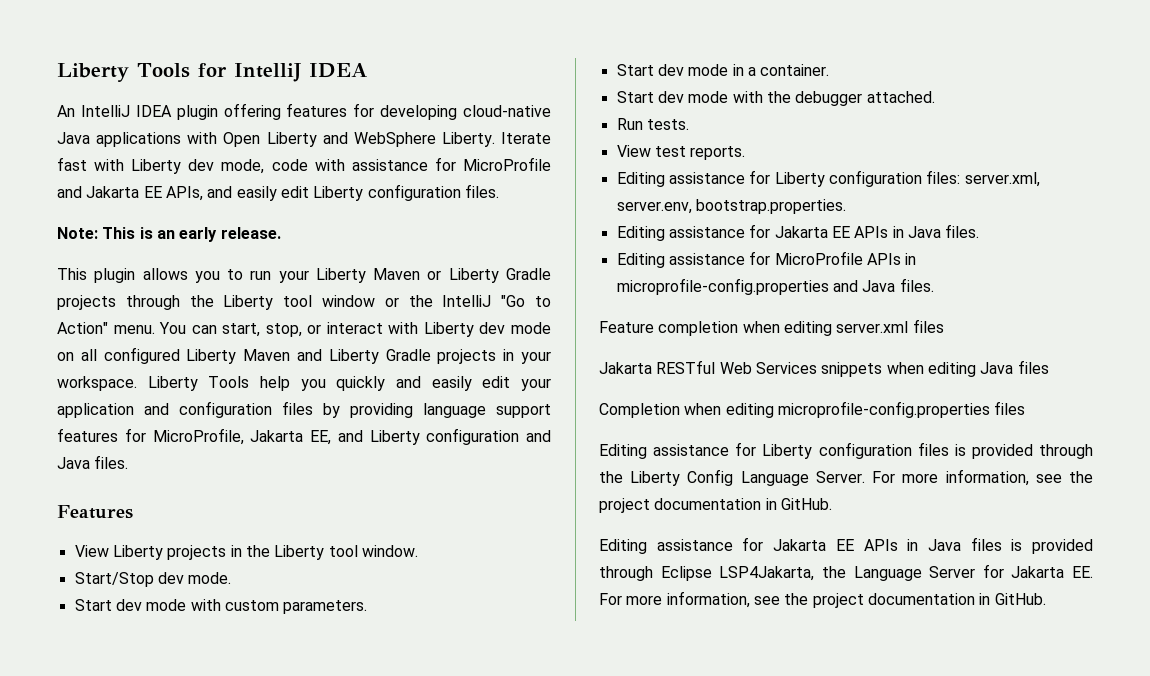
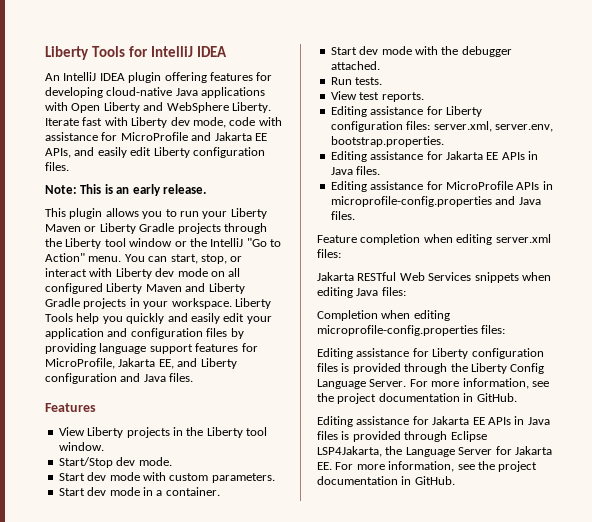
- Feature completion when editing server.xml files
+ Feature completion when editing server.xml files:
- Jakarta RESTful Web Services snippets when editing Java files
+ Jakarta RESTful Web Services snippets when editing Java files:
- Completion when editing microprofile-config.properties files
+ Completion when editing microprofile-config.properties files:

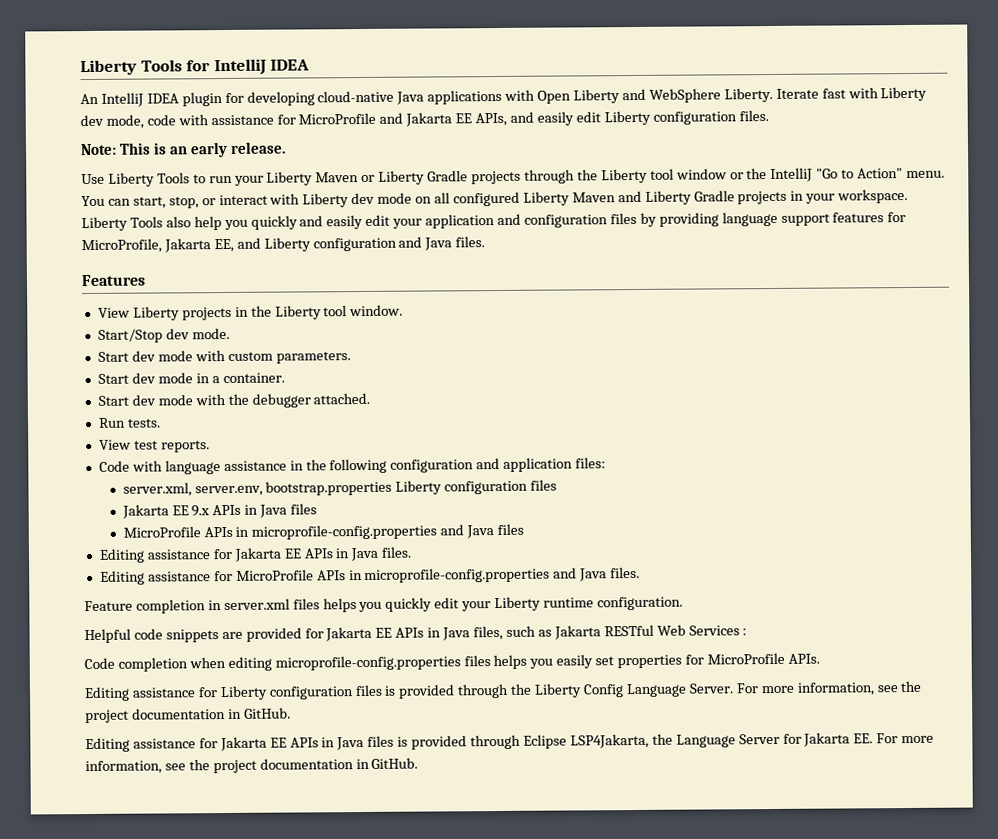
- An IntelliJ IDEA plugin offering features for developing cloud-native Java applications with Open Liberty and WebSphere Liberty.
+ An IntelliJ IDEA plugin for developing cloud-native Java applications with Open Liberty and WebSphere Liberty.
- This plugin allows you to run your Liberty Maven or Liberty Gradle projects through the Liberty tool window or the IntelliJ "Go to Action" menu.
+ Use Liberty Tools to run your Liberty Maven or Liberty Gradle projects through the Liberty tool window or the IntelliJ "Go to Action" menu.
- Liberty Tools help you quickly and easily edit your application and configuration files by providing language support features for MicroProfile, Jakarta EE, and Liberty configuration and Java files.
+ Liberty Tools also help you quickly and easily edit your application and configuration files by providing language support features for MicroProfile, Jakarta EE, and Liberty configuration and Java files.
- Editing assistance for Liberty configuration files: server.xml, server.env, bootstrap.properties.
+ Code with language assistance in the following configuration and application files:
+ server.xml, server.env, bootstrap.properties Liberty configuration files
+ Jakarta EE 9.x APIs in Java files
+ MicroProfile APIs in microprofile-config.properties and Java files
- Feature completion when editing server.xml files:
- Jakarta RESTful Web Services snippets when editing Java files:
- Completion when editing microprofile-config.properties files:
+ Feature completion in server.xml files helps you quickly edit your Liberty runtime configuration.
+ Helpful code snippets are provided for Jakarta EE APIs in Java files, such as Jakarta RESTful Web Services :
+ Code completion when editing microprofile-config.properties files helps you easily set properties for MicroProfile APIs.

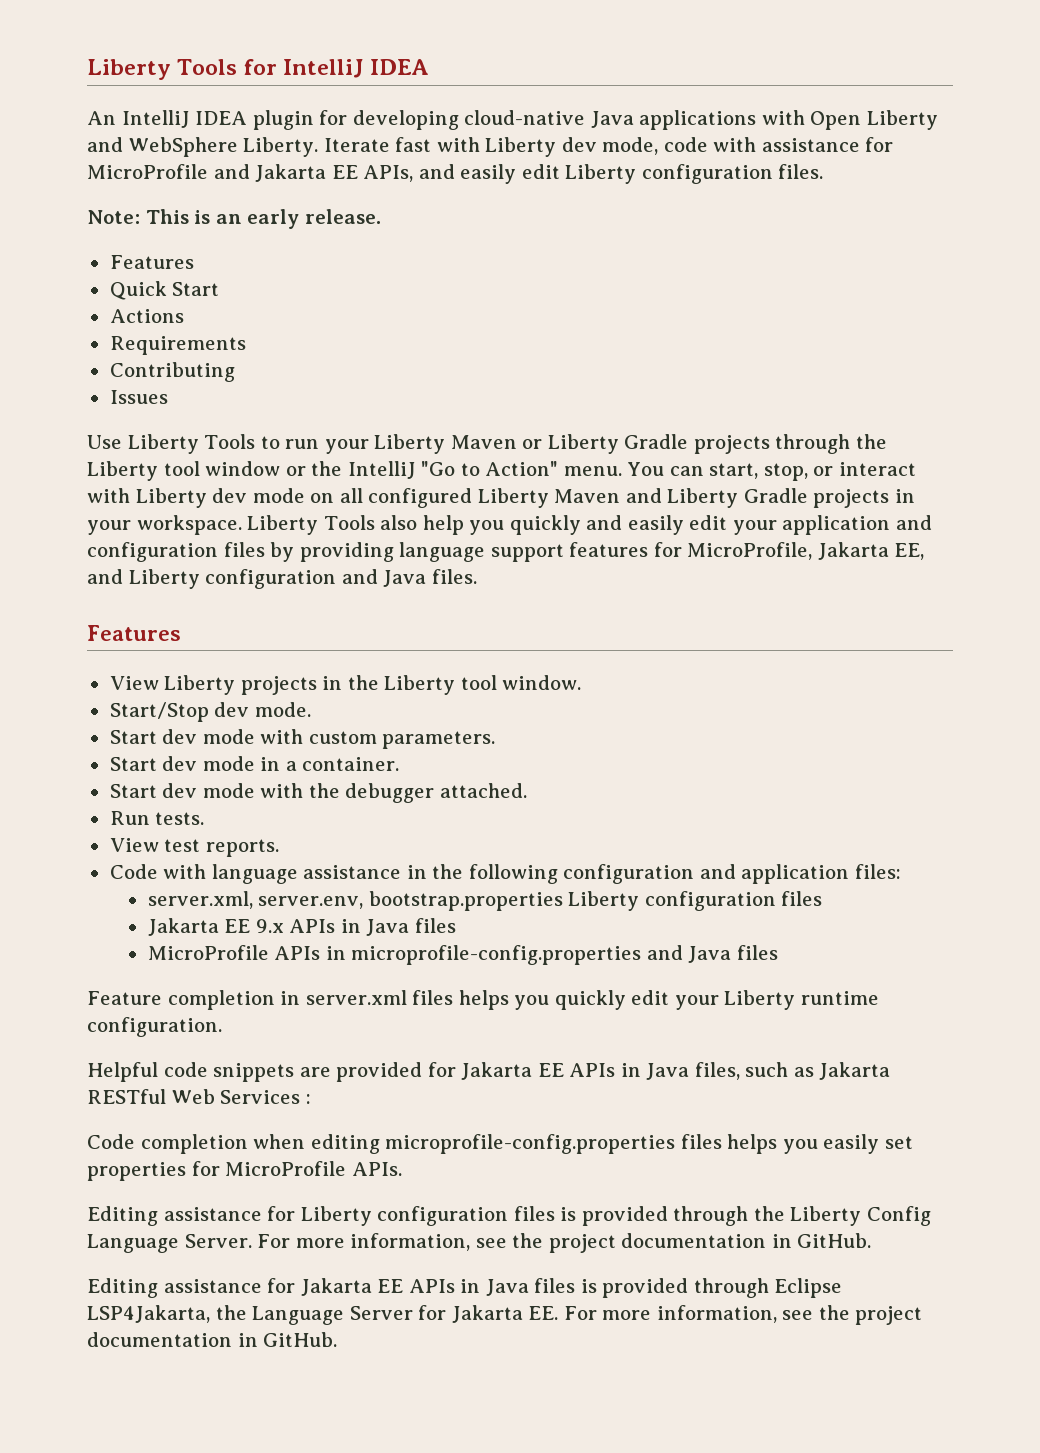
  Note: This is an early release.
+ Features
+ Quick Start
+ Actions
+ Requirements
+ Contributing
+ Issues
- Editing assistance for Jakarta EE APIs in Java files.
- Editing assistance for MicroProfile APIs in microprofile-config.properties and Java files.

